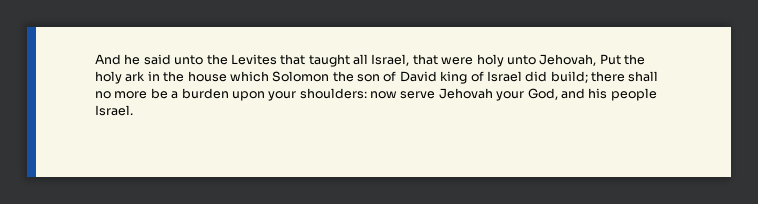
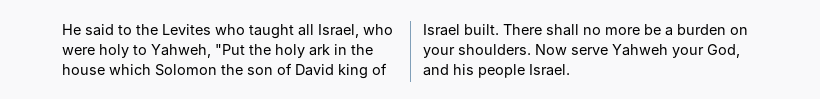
- And he said unto the Levites that taught all Israel, that were holy unto Jehovah, Put the holy ark in the house which Solomon the son of David king of Israel did build; there shall no more be a burden upon your shoulders: now serve Jehovah your God, and his people Israel.
+ He said to the Levites who taught all Israel, who were holy to Yahweh, "Put the holy ark in the house which Solomon the son of David king of Israel built. There shall no more be a burden on your shoulders. Now serve Yahweh your God, and his people Israel.

